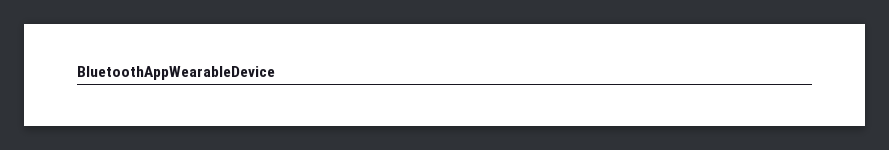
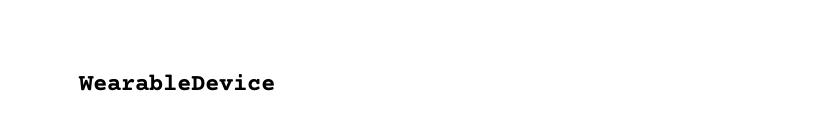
- BluetoothAppWearableDevice
+ WearableDevice

